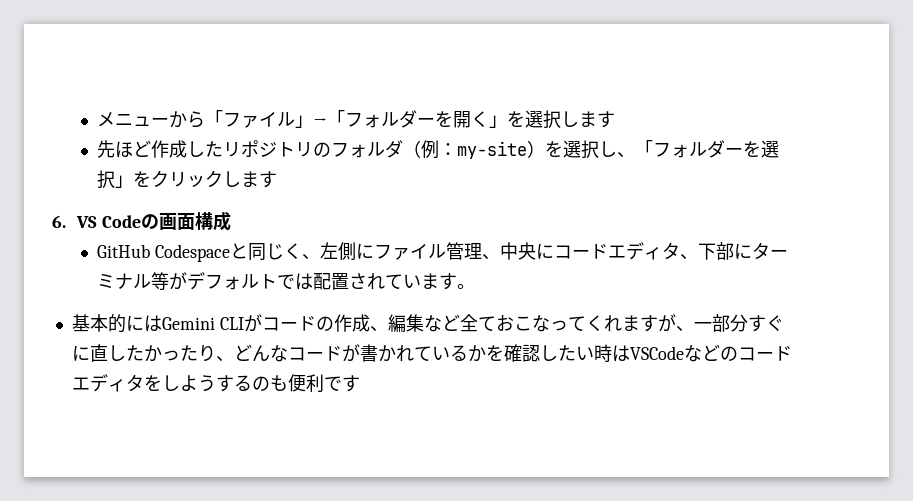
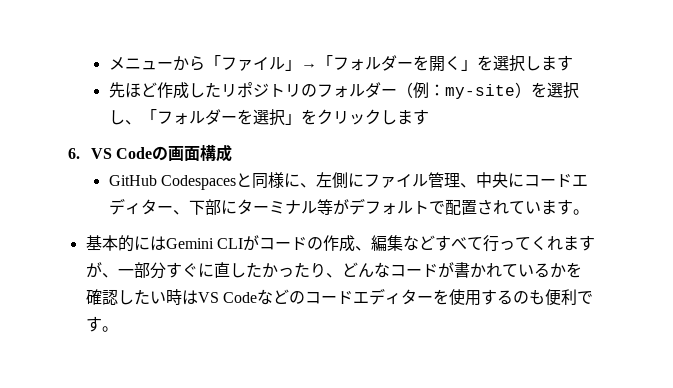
- 先ほど作成したリポジトリのフォルダ（例：my-site）を選択し、「フォルダーを選択」をクリックします
+ 先ほど作成したリポジトリのフォルダー（例：my-site）を選択し、「フォルダーを選択」をクリックします
- GitHub Codespaceと同じく、左側にファイル管理、中央にコードエディタ、下部にターミナル等がデフォルトでは配置されています。
+ GitHub Codespacesと同様に、左側にファイル管理、中央にコードエディター、下部にターミナル等がデフォルトで配置されています。
- 基本的にはGemini CLIがコードの作成、編集など全ておこなってくれますが、一部分すぐに直したかったり、どんなコードが書かれているかを確認したい時はVSCodeなどのコードエディタをしようするのも便利です
+ 基本的にはGemini CLIがコードの作成、編集などすべて行ってくれますが、一部分すぐに直したかったり、どんなコードが書かれているかを確認したい時はVS Codeなどのコードエディターを使用するのも便利です。

